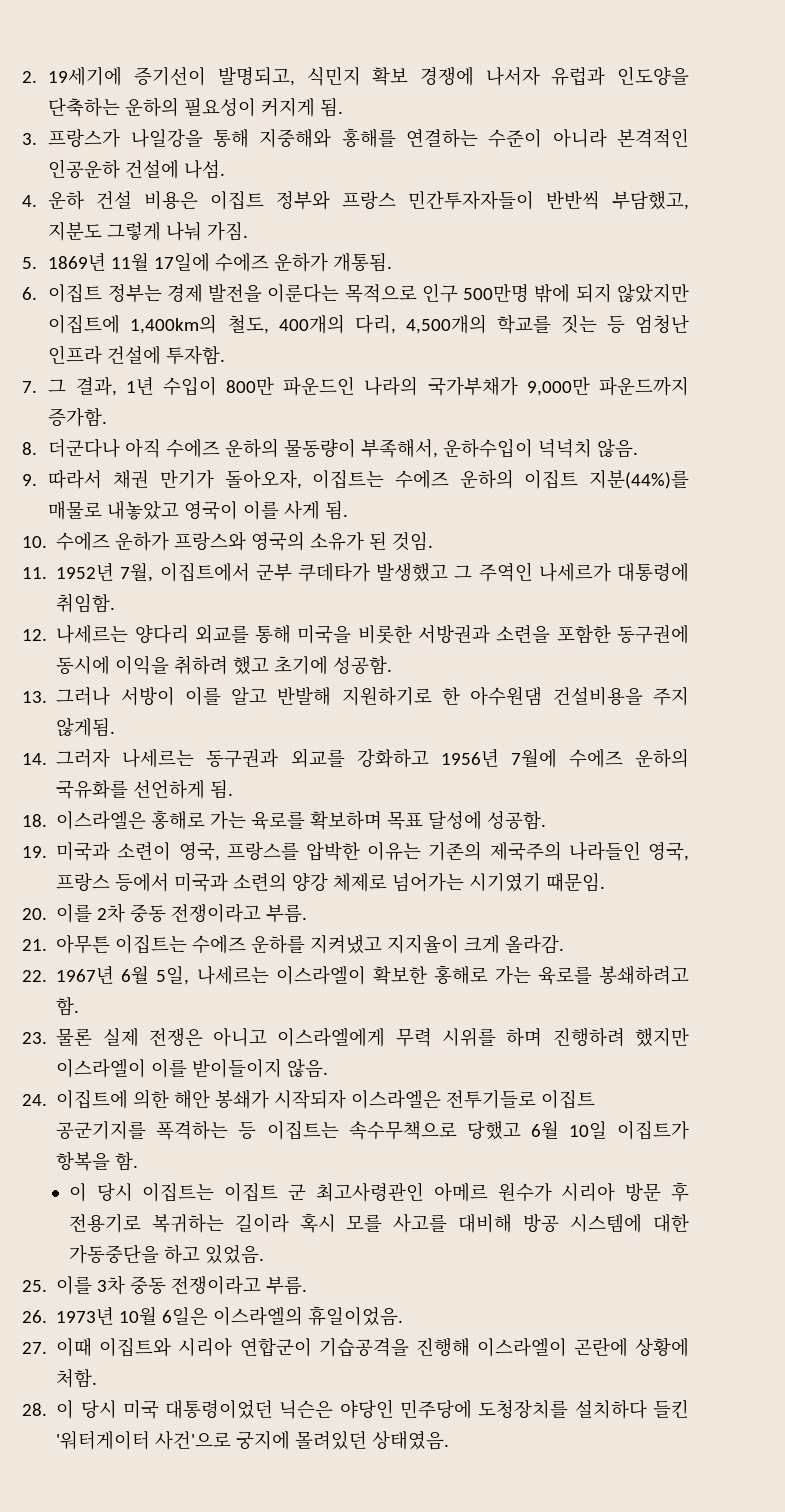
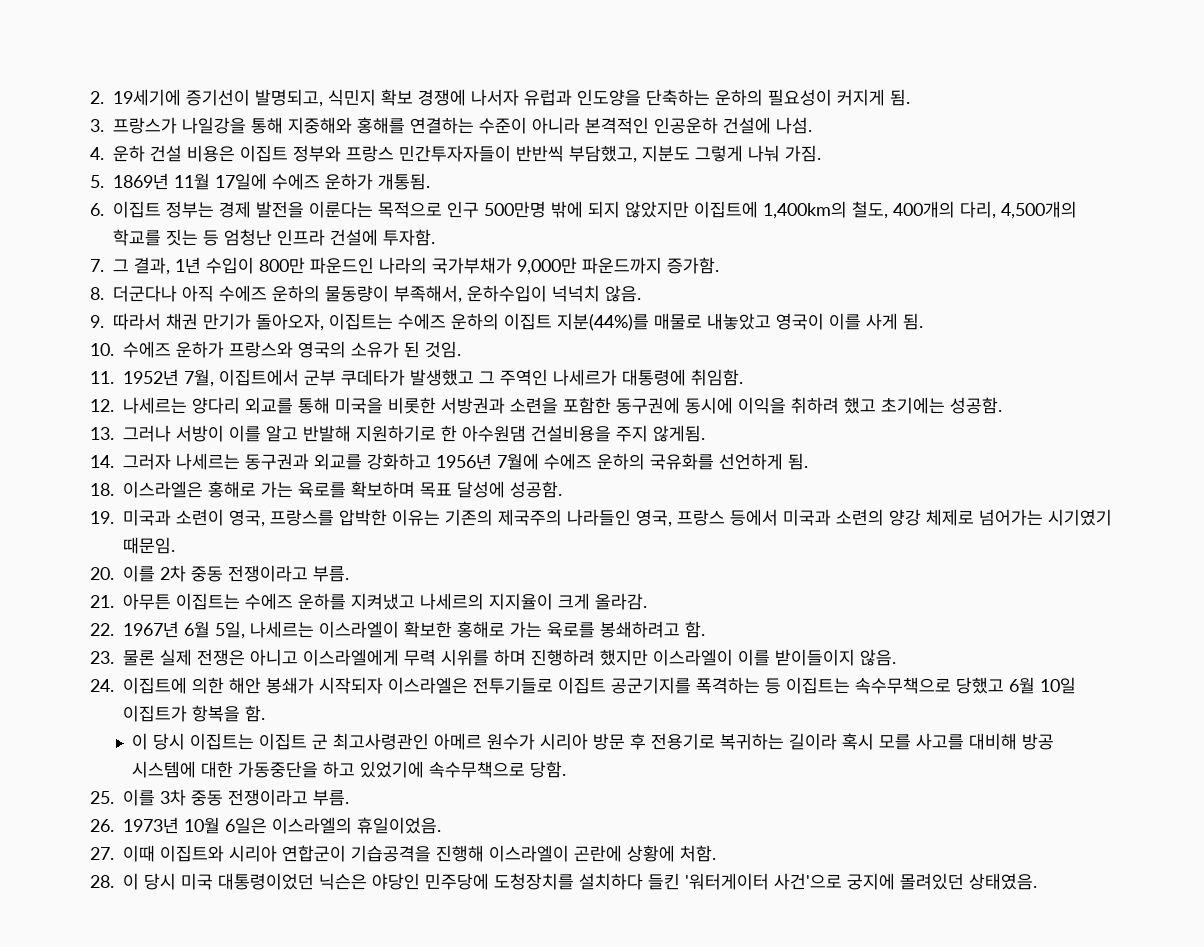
- 12. 나세르는 양다리 외교를 통해 미국을 비롯한 서방권과 소련을 포함한 동구권에 동시에 이익을 취하려 했고 초기에 성공함.
+ 12. 나세르는 양다리 외교를 통해 미국을 비롯한 서방권과 소련을 포함한 동구권에 동시에 이익을 취하려 했고 초기에는 성공함.
- 21. 아무튼 이집트는 수에즈 운하를 지켜냈고 지지율이 크게 올라감.
+ 21. 아무튼 이집트는 수에즈 운하를 지켜냈고 나세르의 지지율이 크게 올라감.
- 이 당시 이집트는 이집트 군 최고사령관인 아메르 원수가 시리아 방문 후 전용기로 복귀하는 길이라 혹시 모를 사고를 대비해 방공 시스템에 대한 가동중단을 하고 있었음.
+ 이 당시 이집트는 이집트 군 최고사령관인 아메르 원수가 시리아 방문 후 전용기로 복귀하는 길이라 혹시 모를 사고를 대비해 방공 시스템에 대한 가동중단을 하고 있었기에 속수무책으로 당함.

